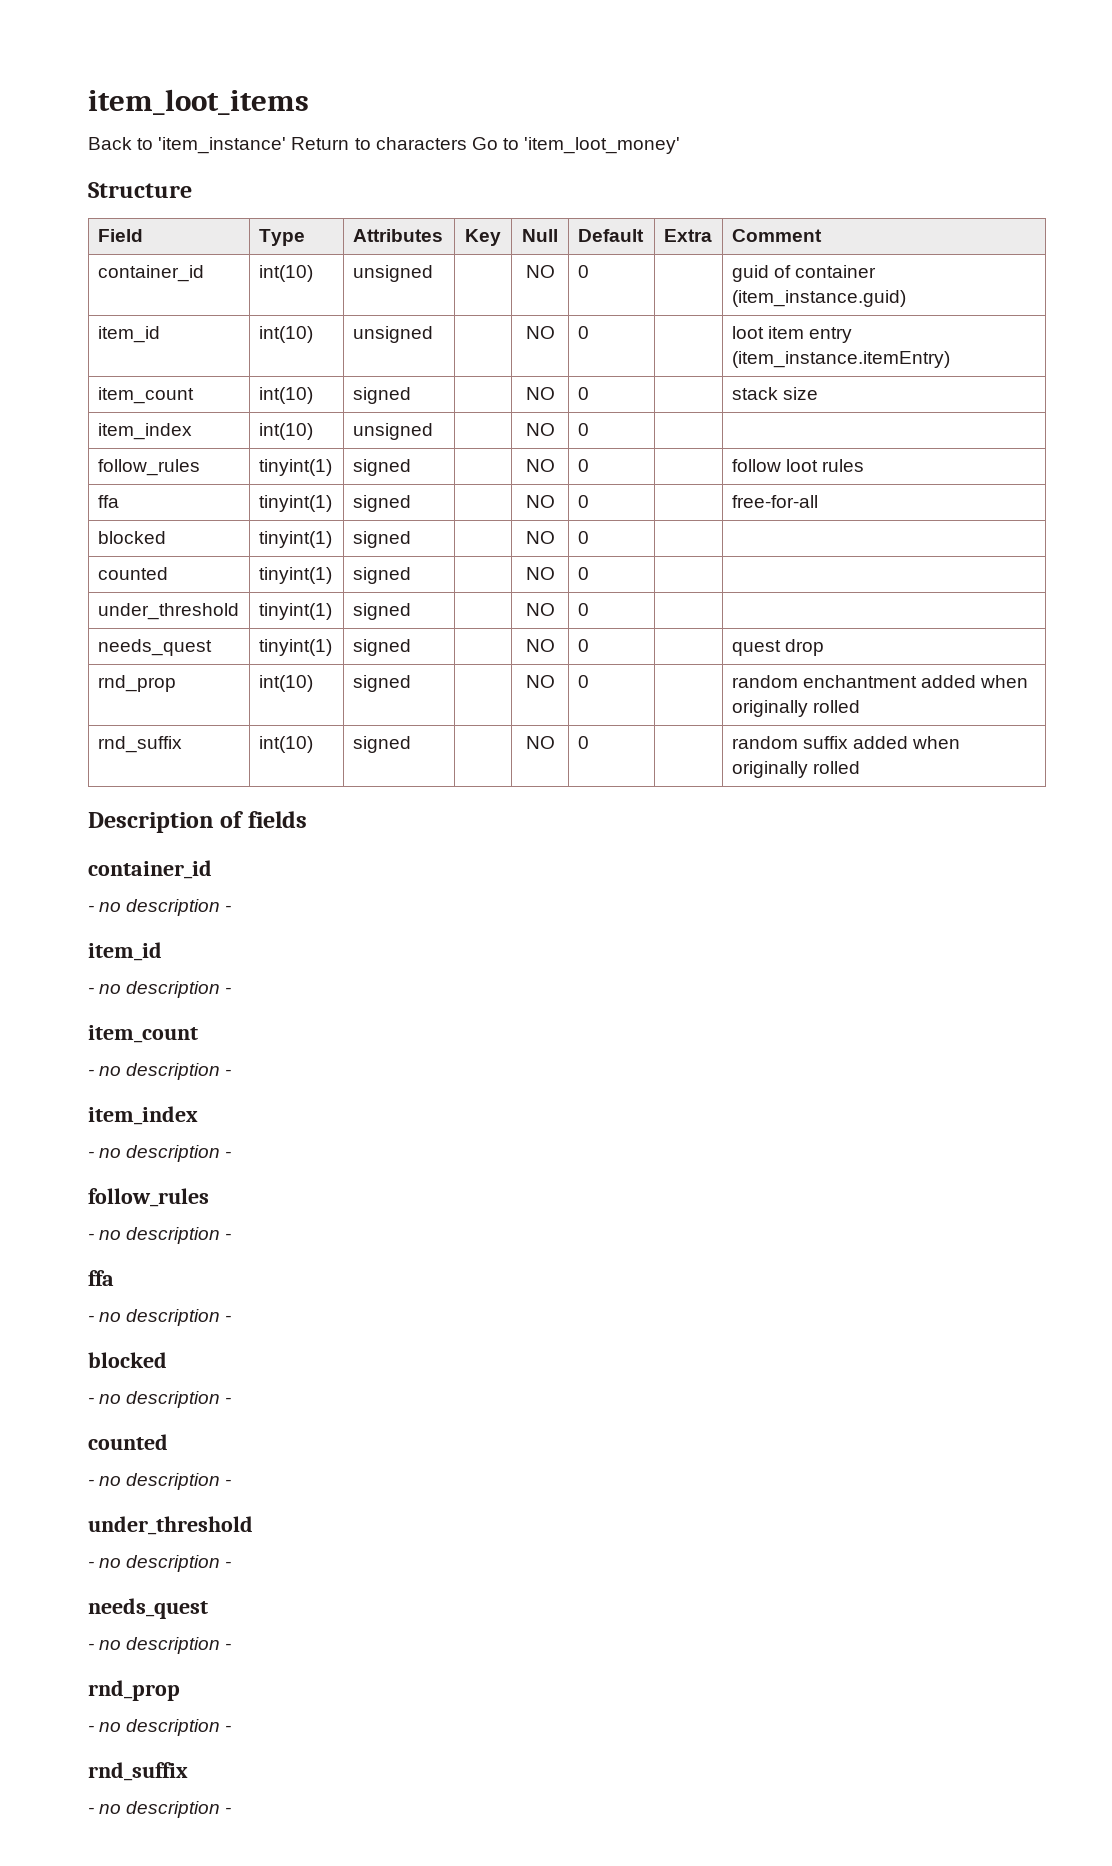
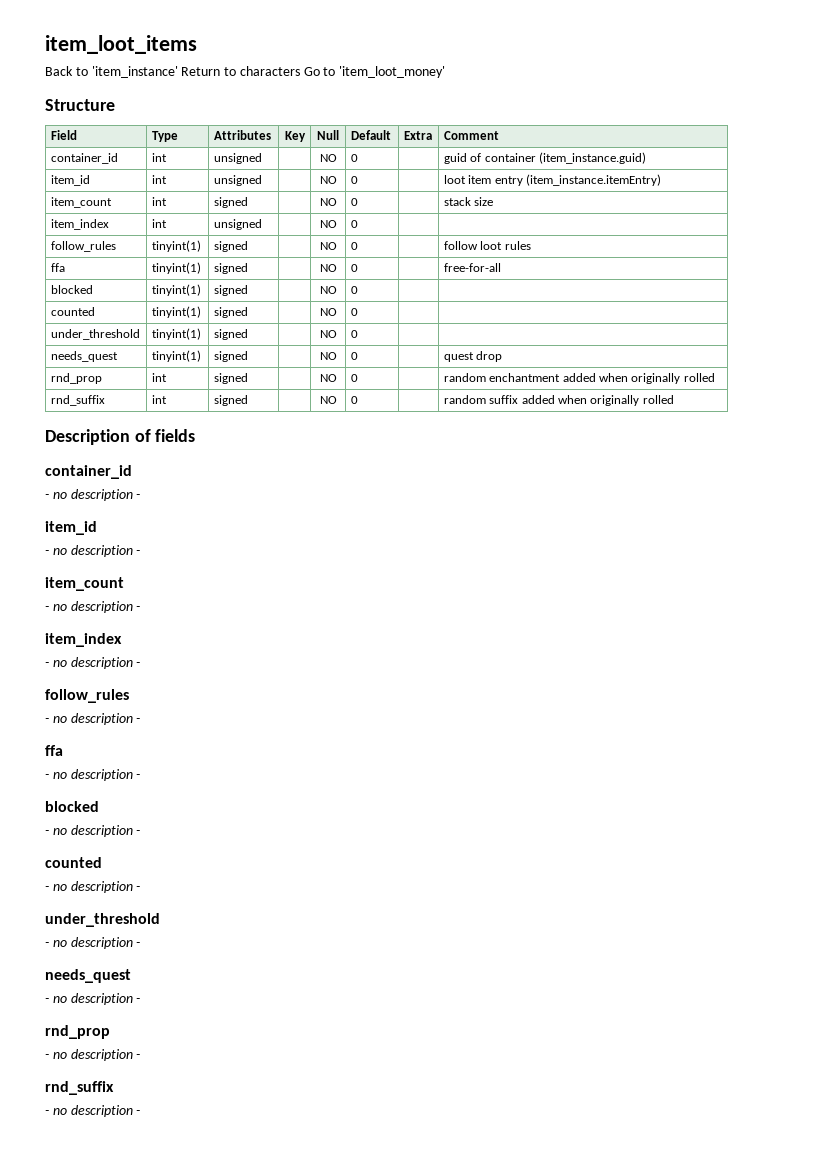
- container_id | int(10) | unsigned | | NO | 0 | | guid of container (item_instance.guid)
+ container_id | int | unsigned | | NO | 0 | | guid of container (item_instance.guid)
- item_id | int(10) | unsigned | | NO | 0 | | loot item entry (item_instance.itemEntry)
+ item_id | int | unsigned | | NO | 0 | | loot item entry (item_instance.itemEntry)
- item_count | int(10) | signed | | NO | 0 | | stack size
+ item_count | int | signed | | NO | 0 | | stack size
- item_index | int(10) | unsigned | | NO | 0 | |
+ item_index | int | unsigned | | NO | 0 | |
- rnd_prop | int(10) | signed | | NO | 0 | | random enchantment added when originally rolled
+ rnd_prop | int | signed | | NO | 0 | | random enchantment added when originally rolled
- rnd_suffix | int(10) | signed | | NO | 0 | | random suffix added when originally rolled
+ rnd_suffix | int | signed | | NO | 0 | | random suffix added when originally rolled

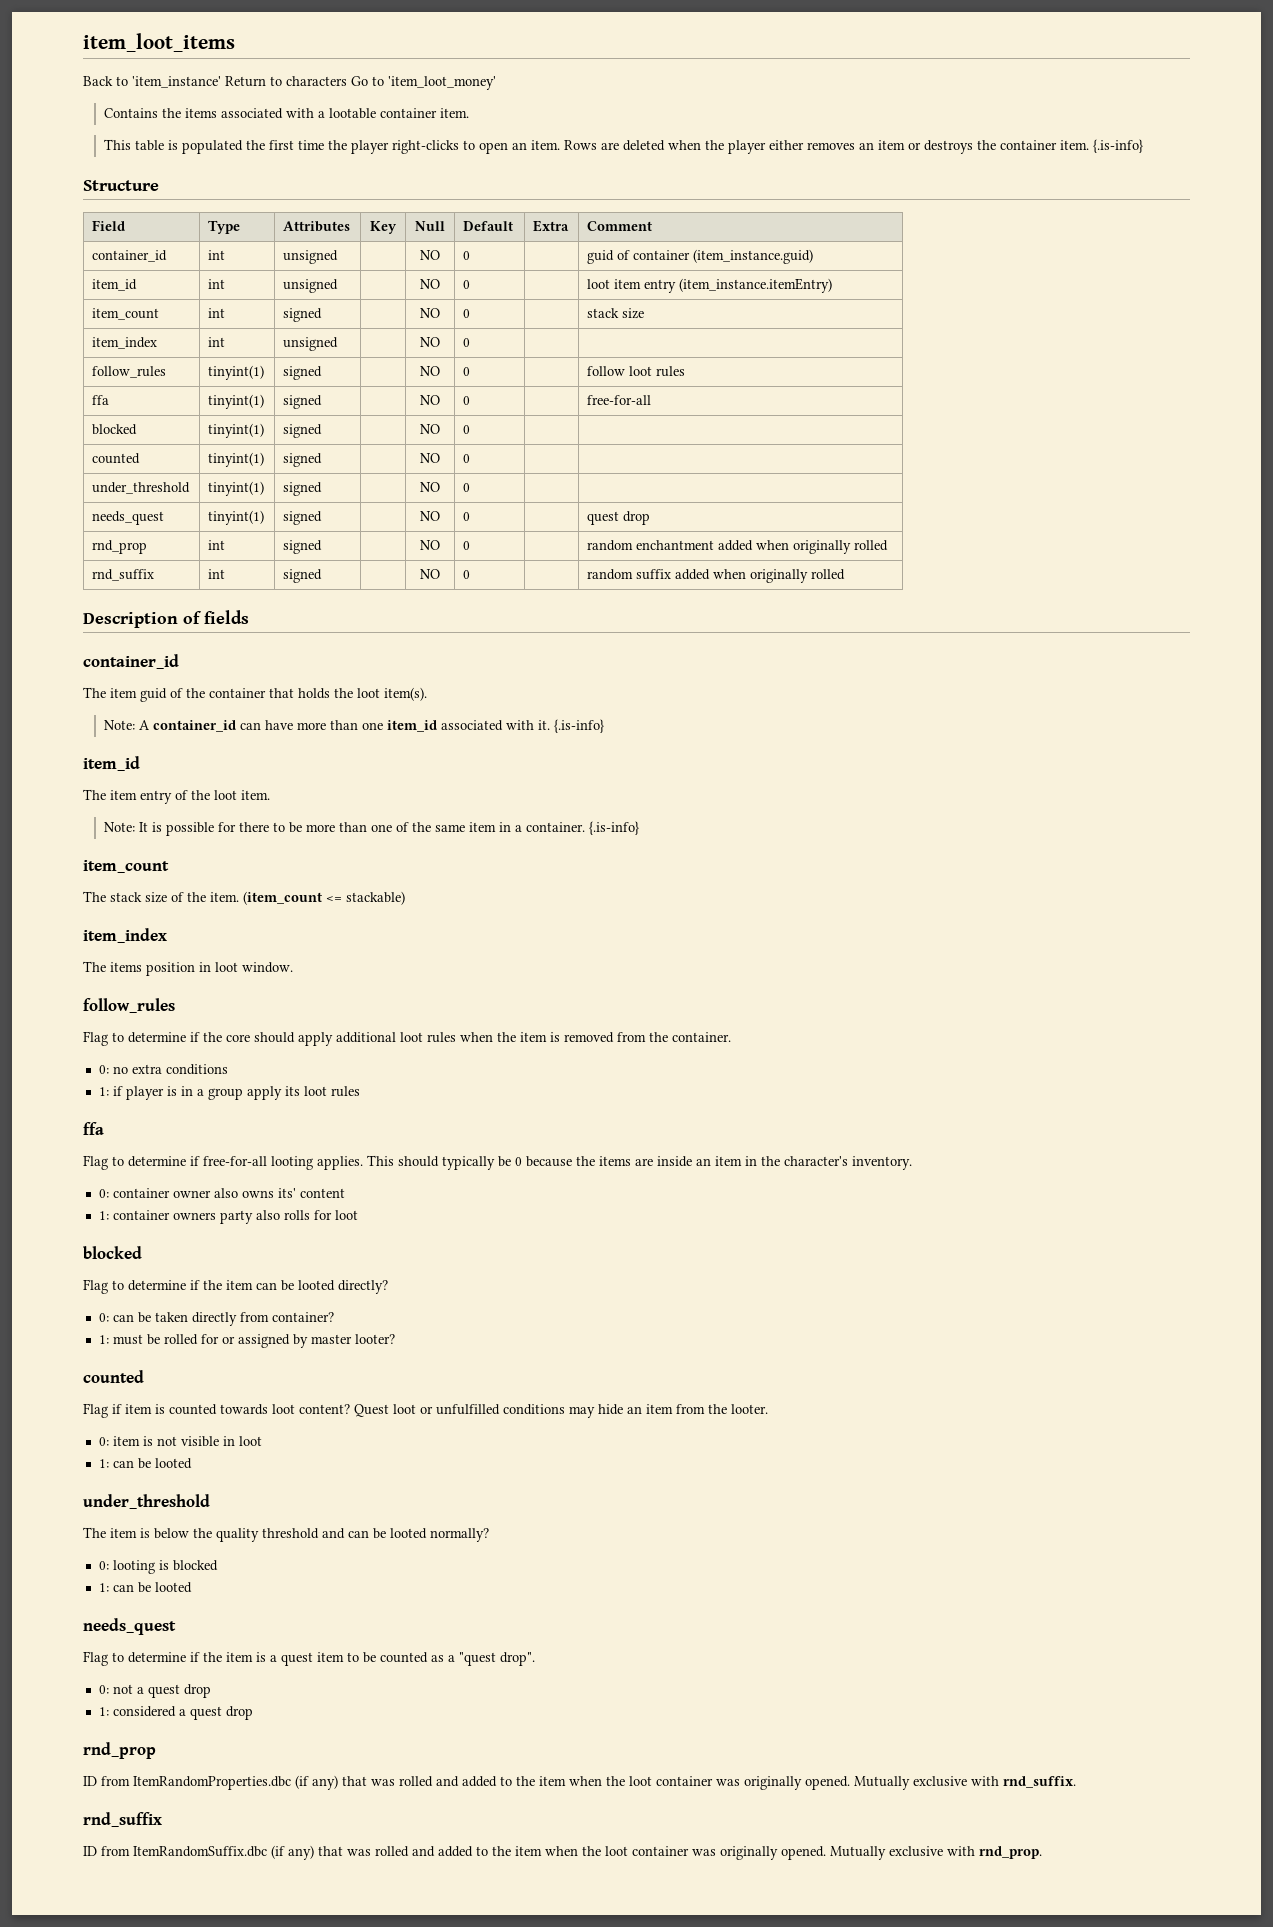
+ Contains the items associated with a lootable container item.
+ This table is populated the first time the player right-clicks to open an item. Rows are deleted when the player either removes an item or destroys the container item. {.is-info}
  Description of fields
  container_id
- - no description -
+ The item guid of the container that holds the loot item(s).
+ Note: A container_id can have more than one item_id associated with it. {.is-info}
  item_id
- - no description -
+ The item entry of the loot item.
+ Note: It is possible for there to be more than one of the same item in a container. {.is-info}
  item_count
- - no description -
+ The stack size of the item. (item_count <= stackable)
  item_index
- - no description -
+ The items position in loot window.
  follow_rules
- - no description -
+ Flag to determine if the core should apply additional loot rules when the item is removed from the container.
+ 0: no extra conditions
+ 1: if player is in a group apply its loot rules
  ffa
- - no description -
+ Flag to determine if free-for-all looting applies. This should typically be 0 because the items are inside an item in the character's inventory.
+ 0: container owner also owns its' content
+ 1: container owners party also rolls for loot
  blocked
- - no description -
+ Flag to determine if the item can be looted directly?
+ 0: can be taken directly from container?
+ 1: must be rolled for or assigned by master looter?
  counted
- - no description -
+ Flag if item is counted towards loot content? Quest loot or unfulfilled conditions may hide an item from the looter.
+ 0: item is not visible in loot
+ 1: can be looted
  under_threshold
- - no description -
+ The item is below the quality threshold and can be looted normally?
+ 0: looting is blocked
+ 1: can be looted
  needs_quest
- - no description -
+ Flag to determine if the item is a quest item to be counted as a "quest drop".
+ 0: not a quest drop
+ 1: considered a quest drop
  rnd_prop
- - no description -
+ ID from ItemRandomProperties.dbc (if any) that was rolled and added to the item when the loot container was originally opened. Mutually exclusive with rnd_suffix.
  rnd_suffix
- - no description -
+ ID from ItemRandomSuffix.dbc (if any) that was rolled and added to the item when the loot container was originally opened. Mutually exclusive with rnd_prop.

